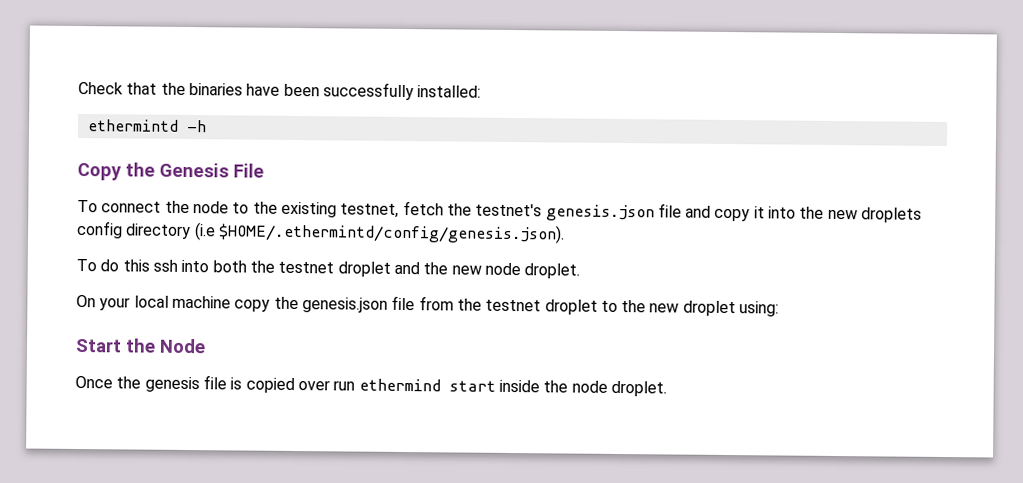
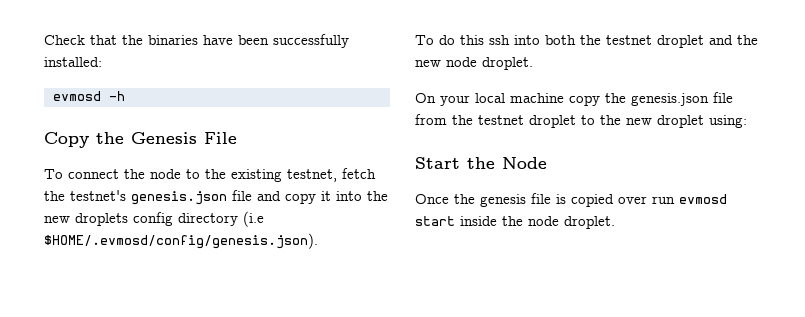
- ethermintd -h
+ evmosd -h
- To connect the node to the existing testnet, fetch the testnet's genesis.json file and copy it into the new droplets config directory (i.e $HOME/.ethermintd/config/genesis.json).
+ To connect the node to the existing testnet, fetch the testnet's genesis.json file and copy it into the new droplets config directory (i.e $HOME/.evmosd/config/genesis.json).
- Once the genesis file is copied over run ethermind start inside the node droplet.
+ Once the genesis file is copied over run evmosd start inside the node droplet.

